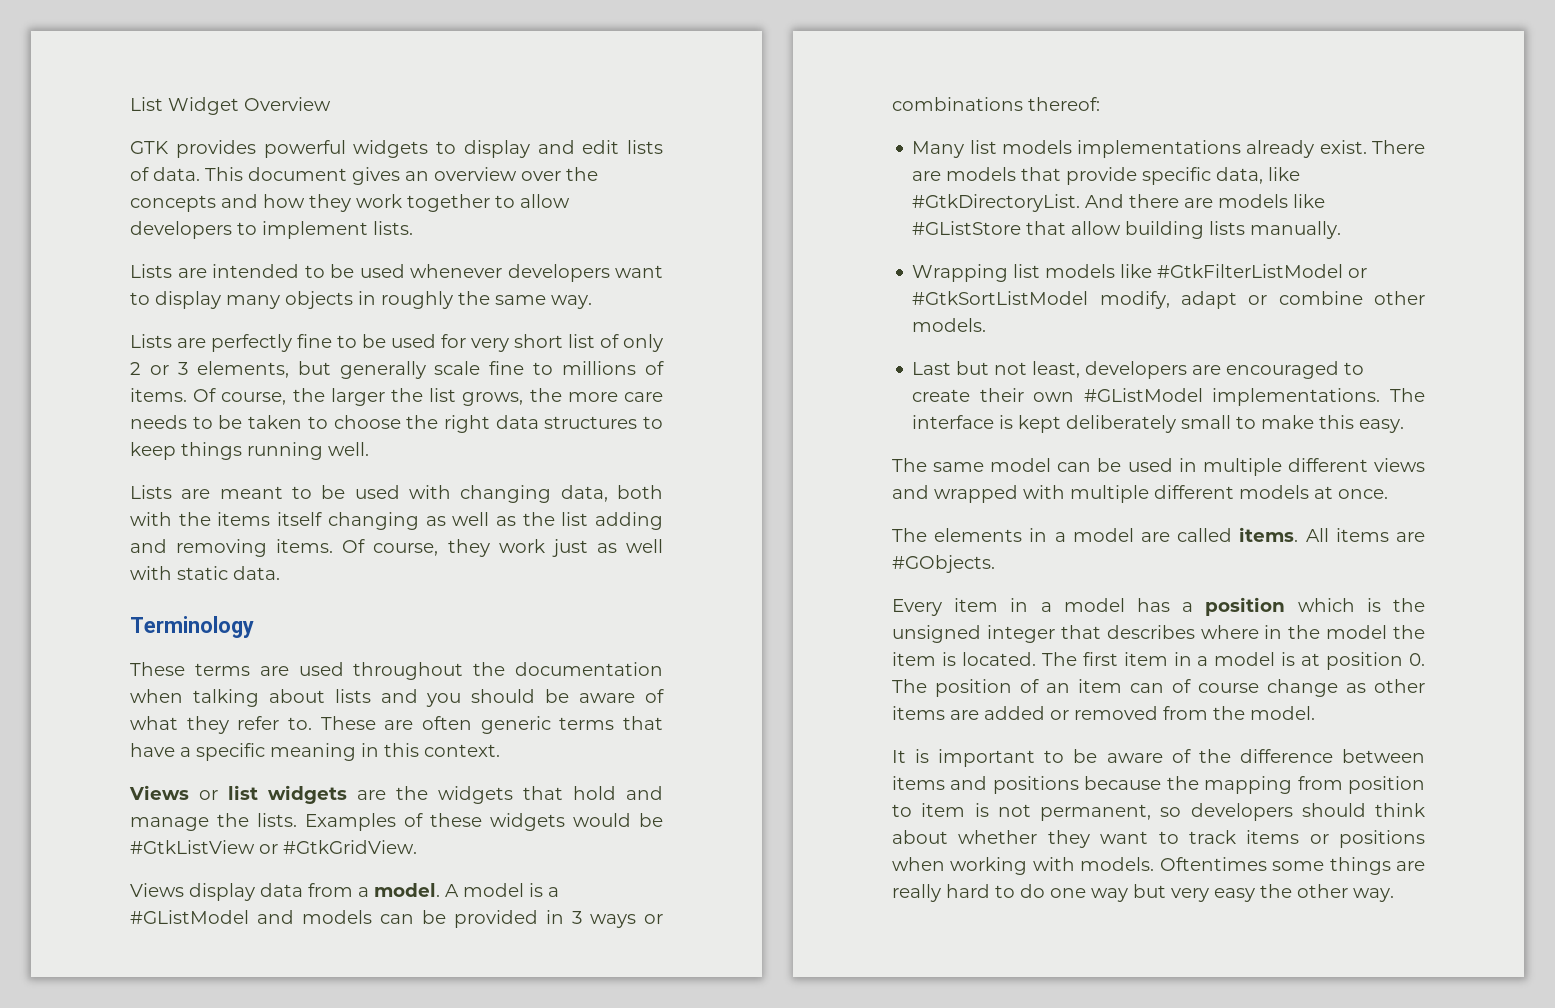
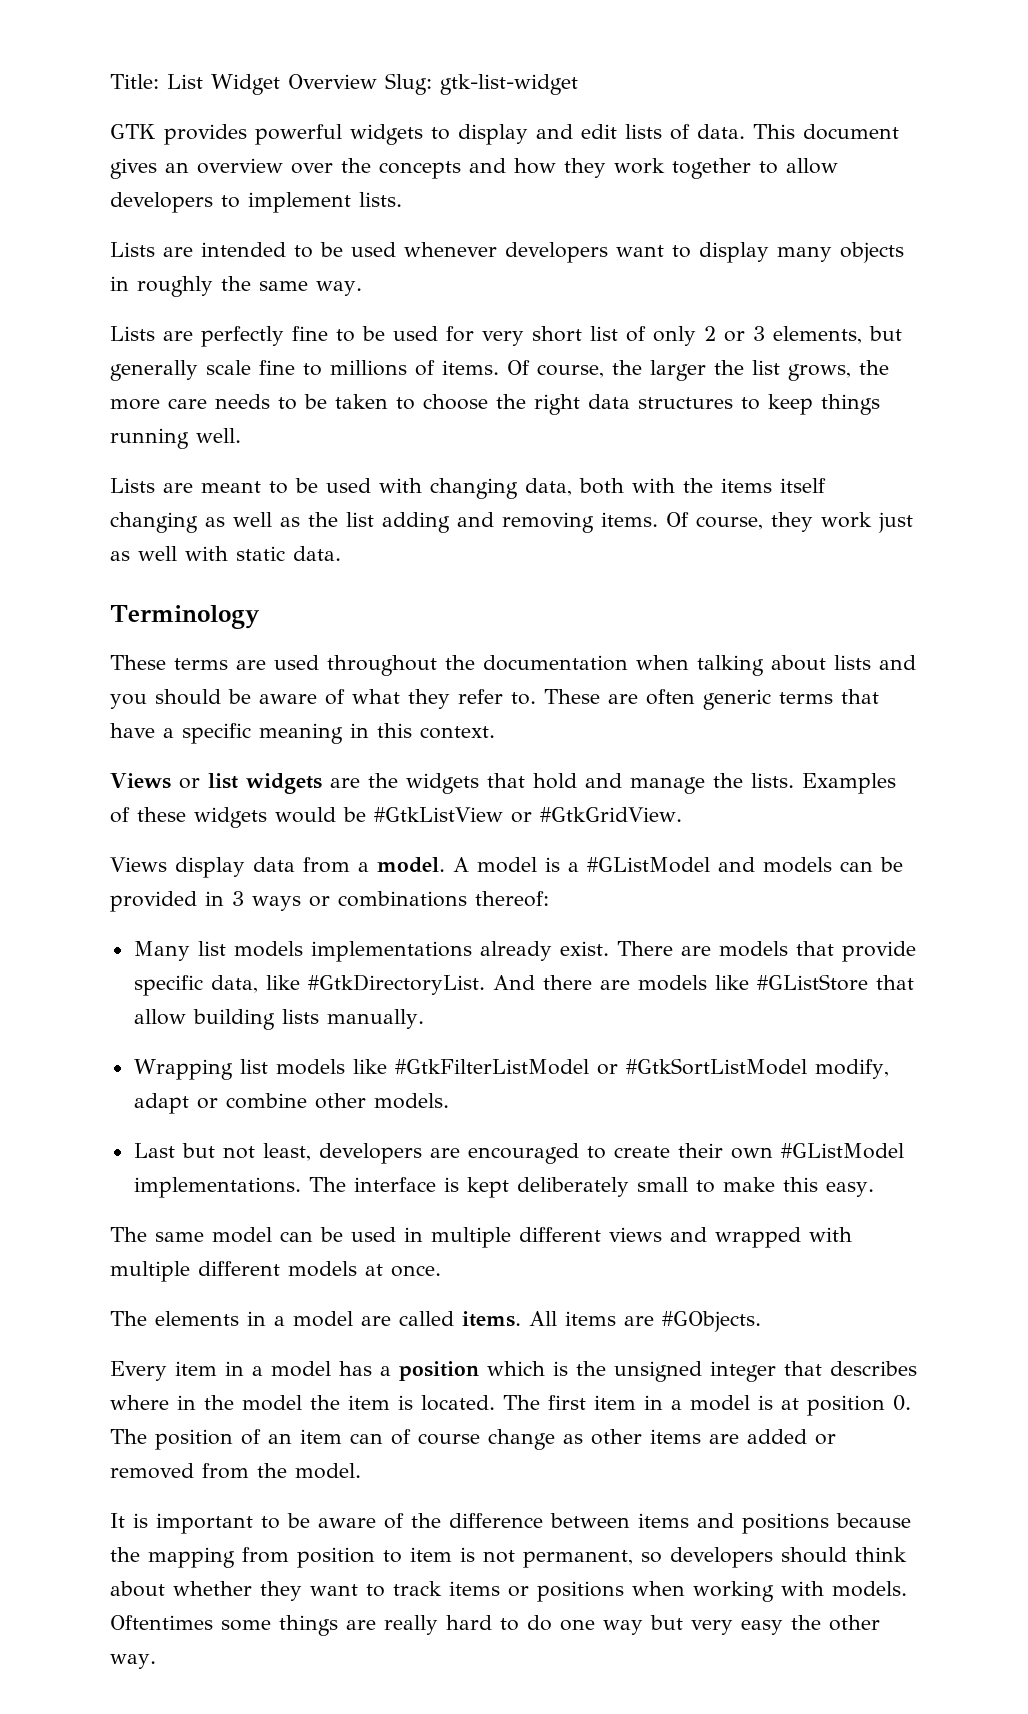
- List Widget Overview
+ Title: List Widget Overview Slug: gtk-list-widget

